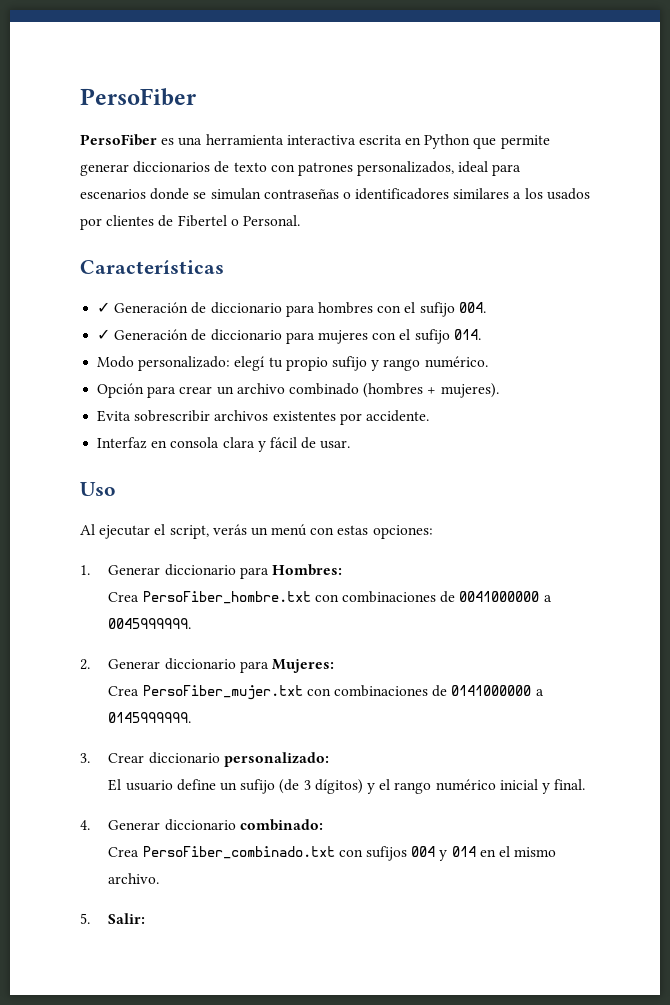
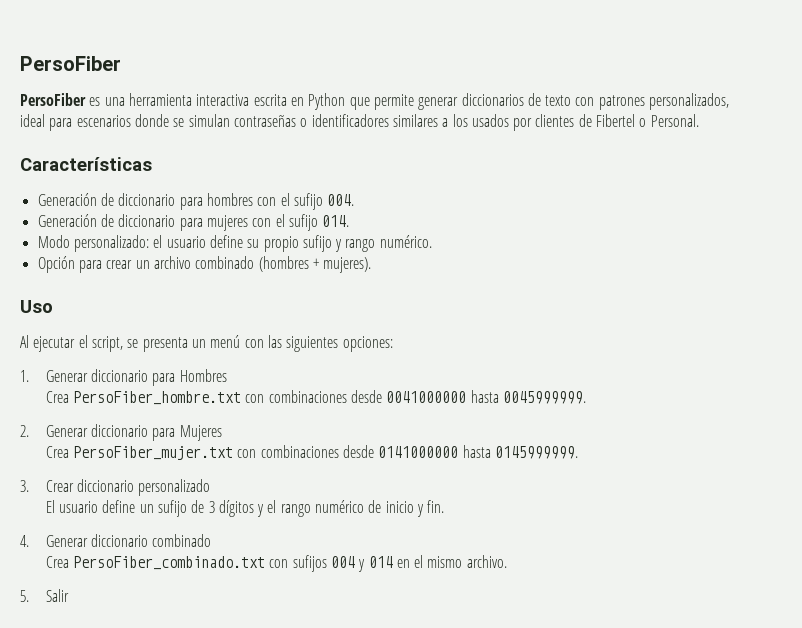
- ✓ Generación de diccionario para hombres con el sufijo 004.
+ Generación de diccionario para hombres con el sufijo 004.
- ✓ Generación de diccionario para mujeres con el sufijo 014.
+ Generación de diccionario para mujeres con el sufijo 014.
- Modo personalizado: elegí tu propio sufijo y rango numérico.
+ Modo personalizado: el usuario define su propio sufijo y rango numérico.
- Evita sobrescribir archivos existentes por accidente.
- Interfaz en consola clara y fácil de usar.
- Al ejecutar el script, verás un menú con estas opciones:
+ Al ejecutar el script, se presenta un menú con las siguientes opciones:
- 1. Generar diccionario para Hombres:
+ 1. Generar diccionario para Hombres
- Crea PersoFiber_hombre.txt con combinaciones de 0041000000 a 0045999999.
+ Crea PersoFiber_hombre.txt con combinaciones desde 0041000000 hasta 0045999999.
- 2. Generar diccionario para Mujeres:
+ 2. Generar diccionario para Mujeres
- Crea PersoFiber_mujer.txt con combinaciones de 0141000000 a 0145999999.
+ Crea PersoFiber_mujer.txt con combinaciones desde 0141000000 hasta 0145999999.
- 3. Crear diccionario personalizado:
+ 3. Crear diccionario personalizado
- El usuario define un sufijo (de 3 dígitos) y el rango numérico inicial y final.
+ El usuario define un sufijo de 3 dígitos y el rango numérico de inicio y fin.
- 4. Generar diccionario combinado:
+ 4. Generar diccionario combinado
- 5. Salir:
+ 5. Salir

